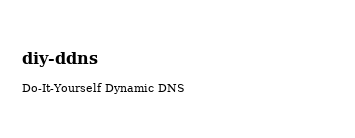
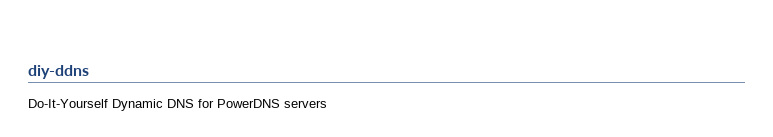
- Do-It-Yourself Dynamic DNS
+ Do-It-Yourself Dynamic DNS for PowerDNS servers

